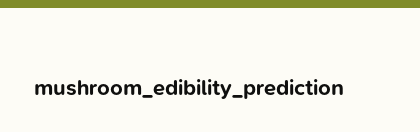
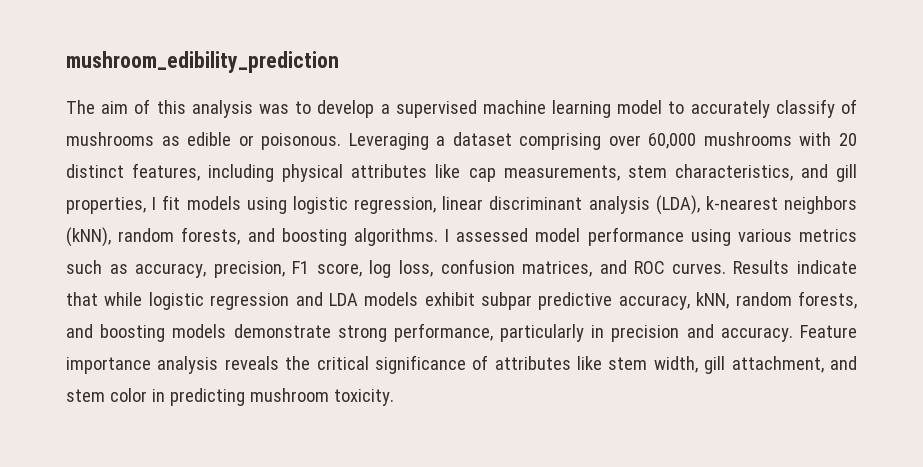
+ The aim of this analysis was to develop a supervised machine learning model to accurately classify of mushrooms as edible or poisonous. Leveraging a dataset comprising over 60,000 mushrooms with 20 distinct features, including physical attributes like cap measurements, stem characteristics, and gill properties, I fit models using logistic regression, linear discriminant analysis (LDA), k-nearest neighbors (kNN), random forests, and boosting algorithms. I assessed model performance using various metrics such as accuracy, precision, F1 score, log loss, confusion matrices, and ROC curves. Results indicate that while logistic regression and LDA models exhibit subpar predictive accuracy, kNN, random forests, and boosting models demonstrate strong performance, particularly in precision and accuracy. Feature importance analysis reveals the critical significance of attributes like stem width, gill attachment, and stem color in predicting mushroom toxicity.

